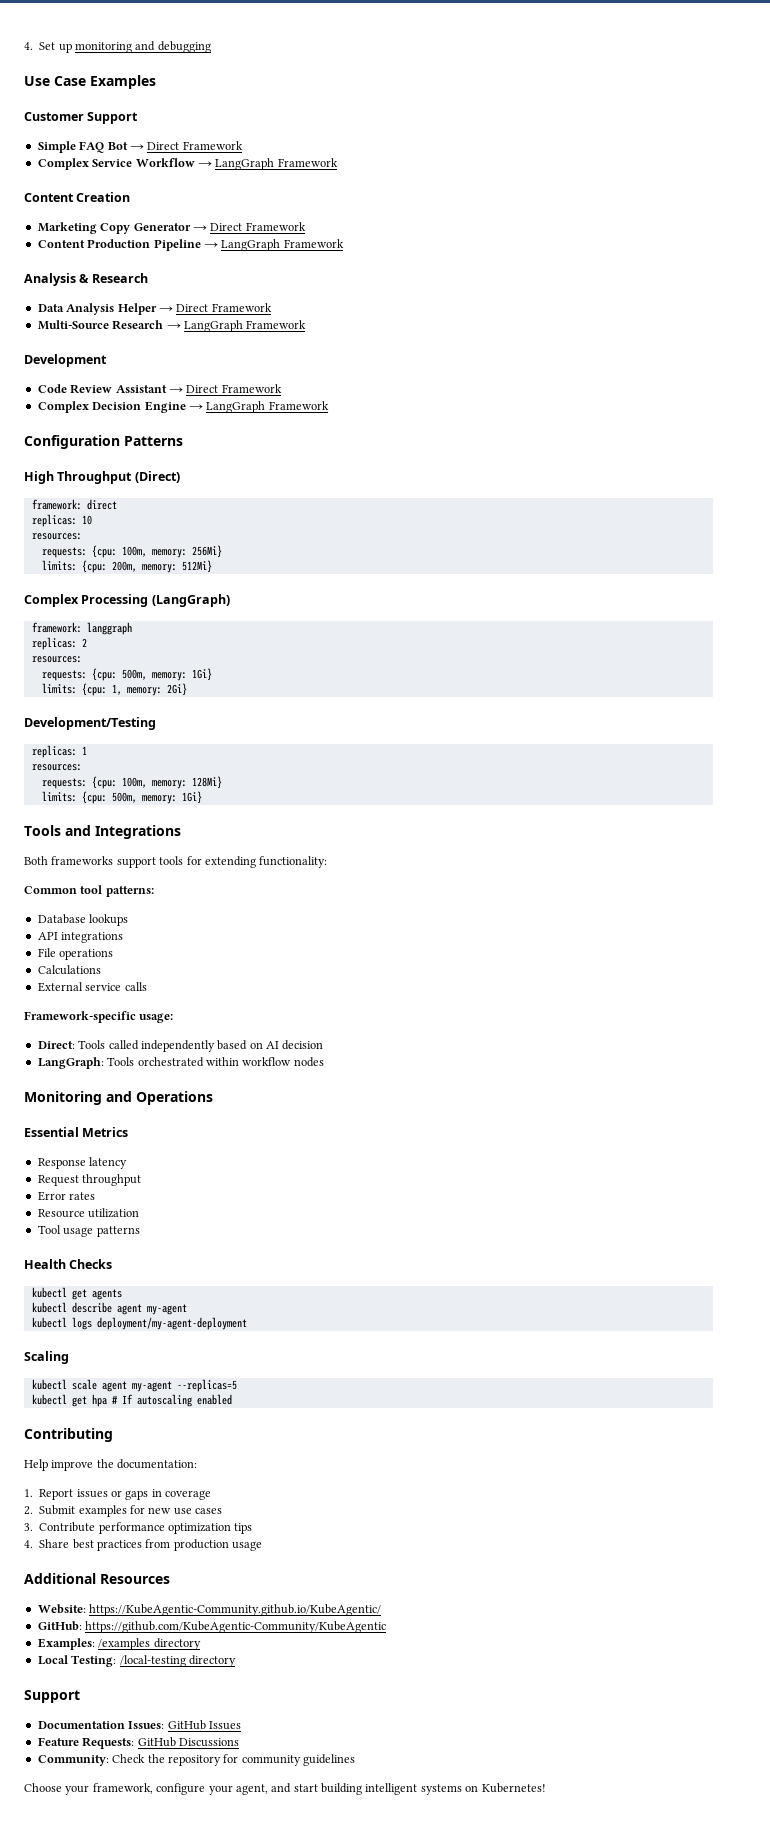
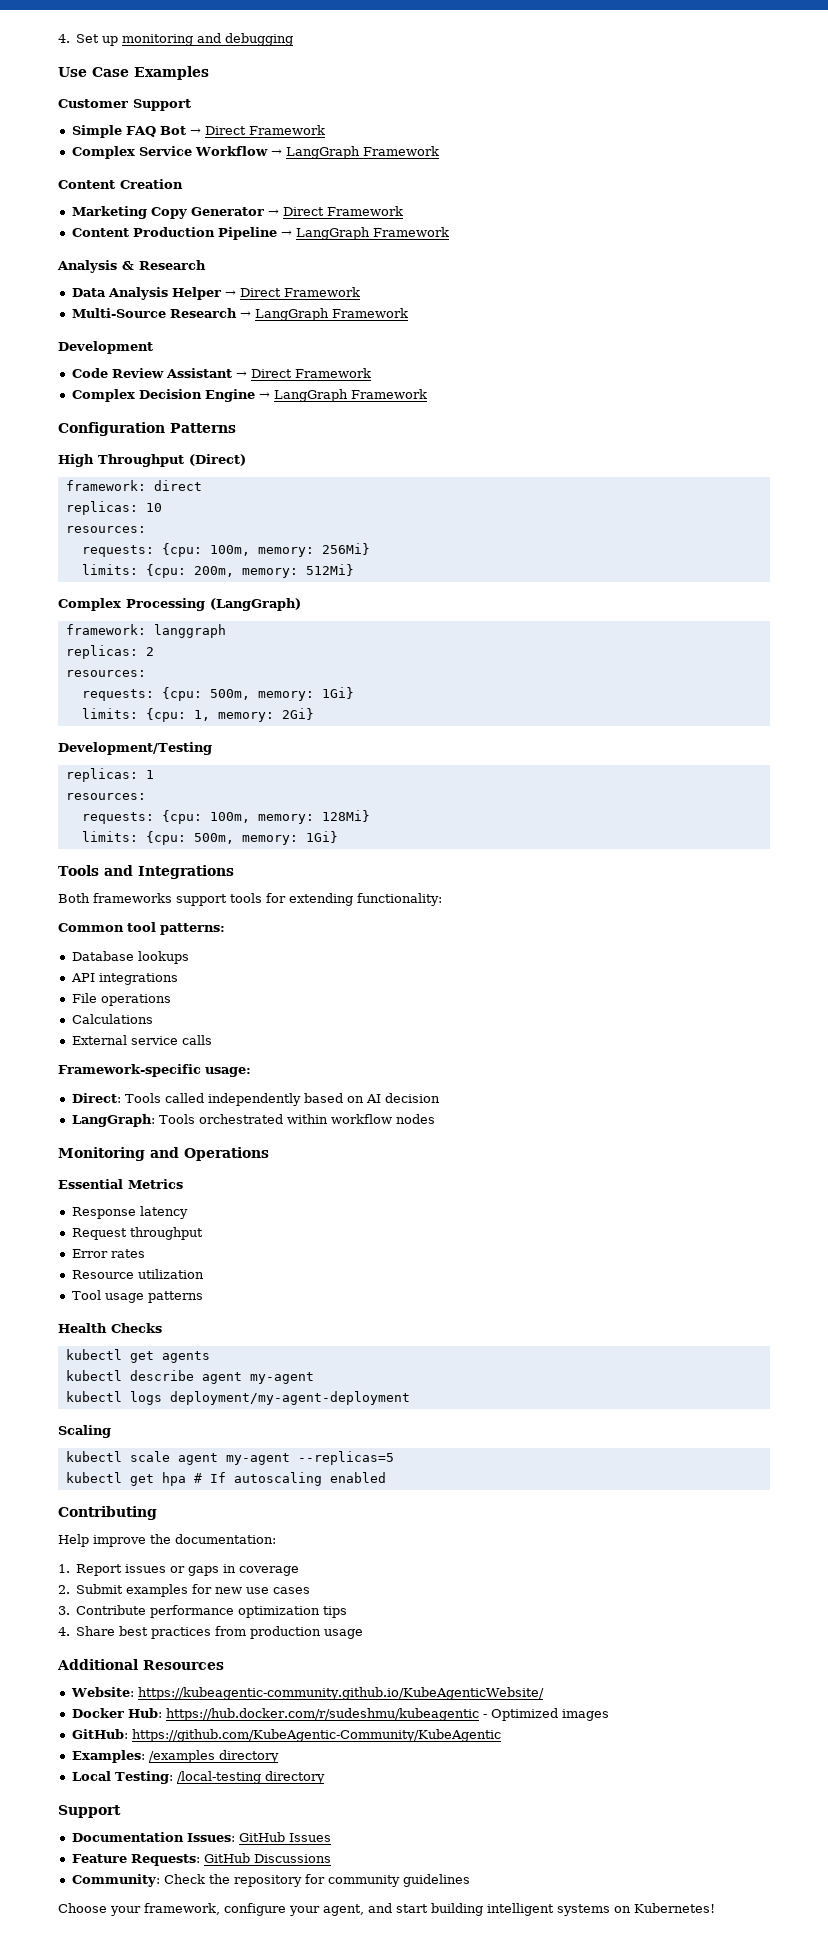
- Website: https://KubeAgentic-Community.github.io/KubeAgentic/
+ Website: https://kubeagentic-community.github.io/KubeAgenticWebsite/
+ Docker Hub: https://hub.docker.com/r/sudeshmu/kubeagentic - Optimized images

